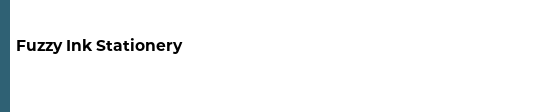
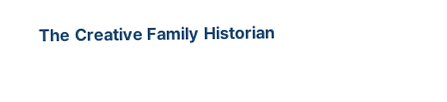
- Fuzzy Ink Stationery
+ The Creative Family Historian

